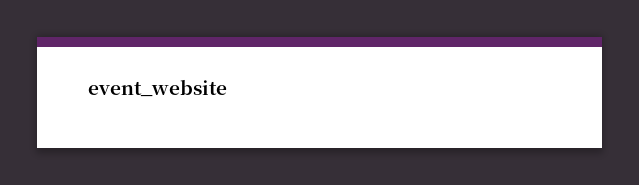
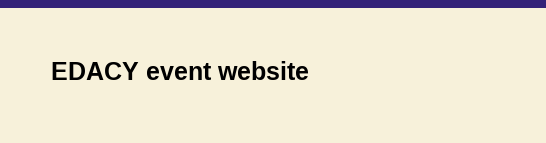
- event_website
+ EDACY event website

